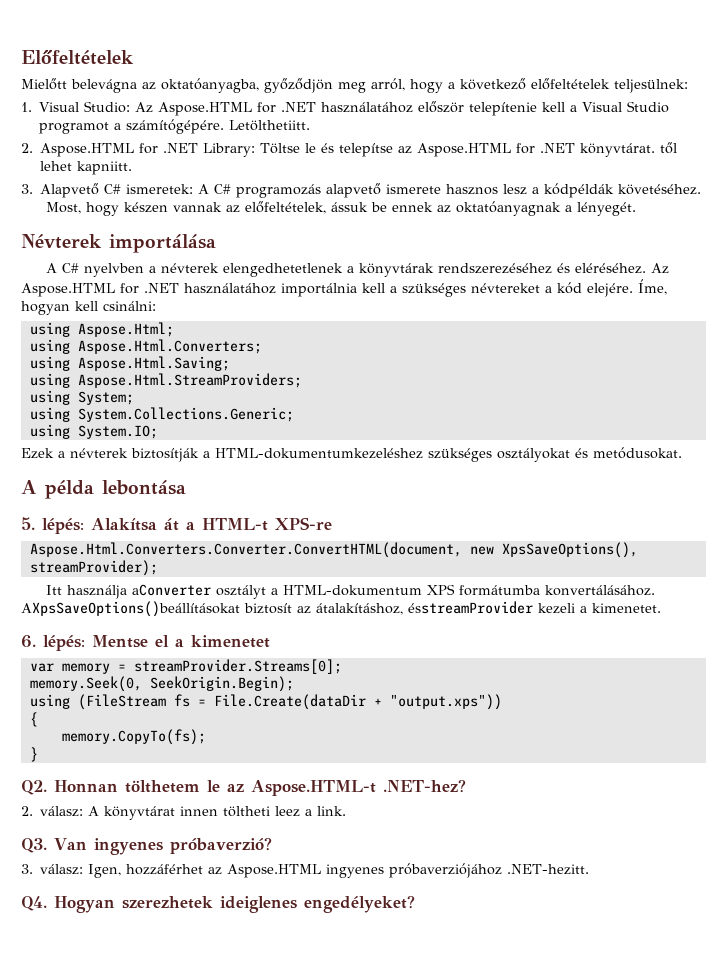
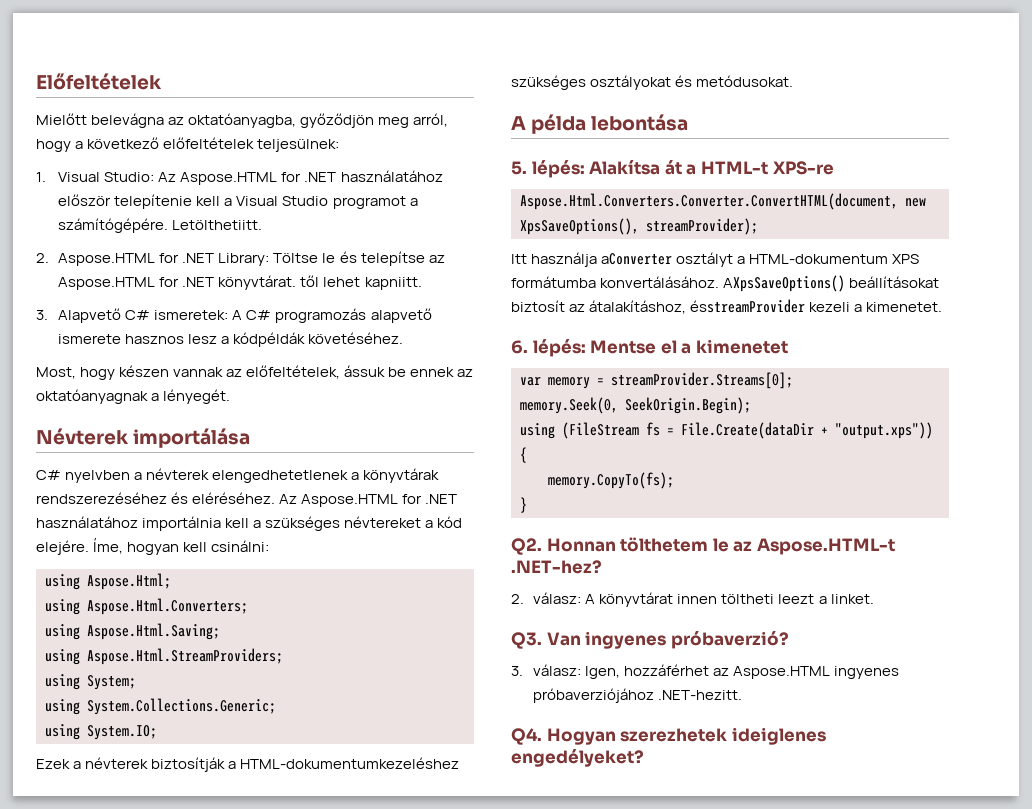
- A C# nyelvben a névterek elengedhetetlenek a könyvtárak rendszerezéséhez és eléréséhez.
+ C# nyelvben a névterek elengedhetetlenek a könyvtárak rendszerezéséhez és eléréséhez.
- AXpsSaveOptions()beállításokat biztosít az átalakításhoz, ésstreamProvider kezeli a kimenetet.
+ AXpsSaveOptions() beállításokat biztosít az átalakításhoz, ésstreamProvider kezeli a kimenetet.
- 2. válasz: A könyvtárat innen töltheti leez a link.
+ 2. válasz: A könyvtárat innen töltheti leezt a linket.

